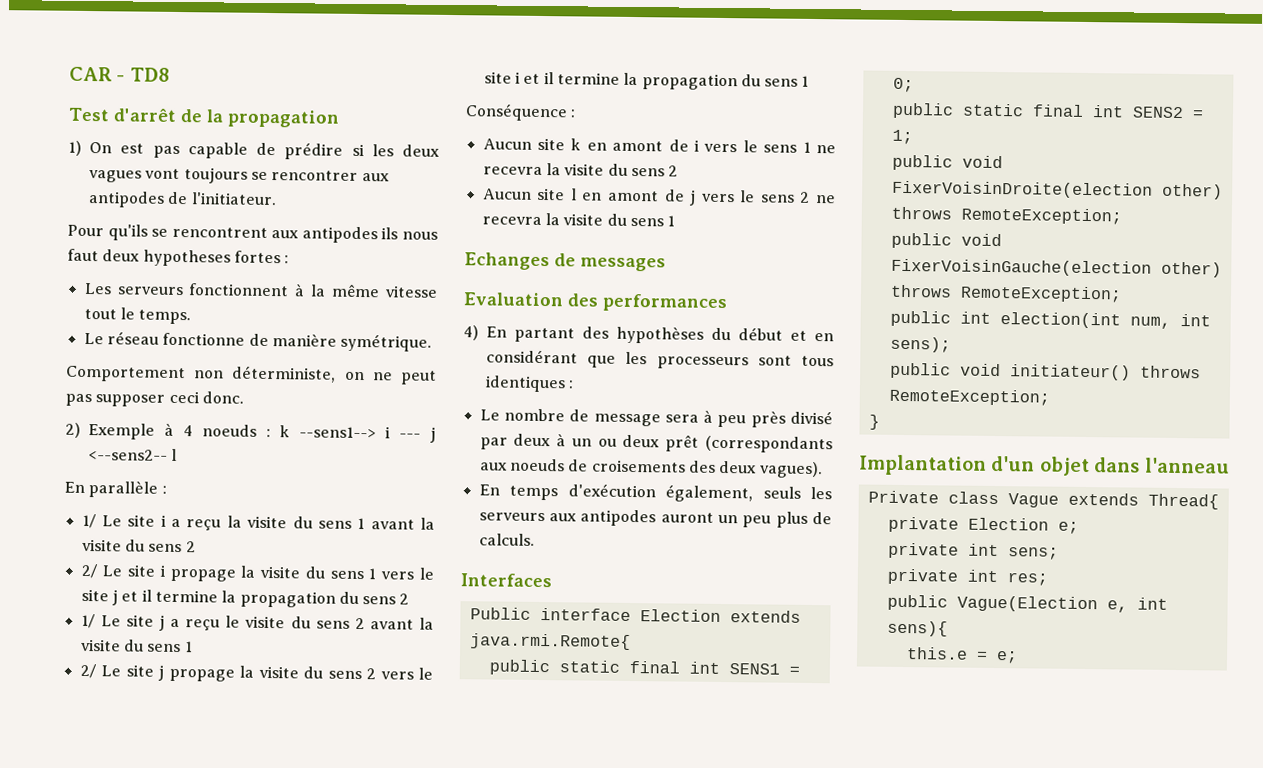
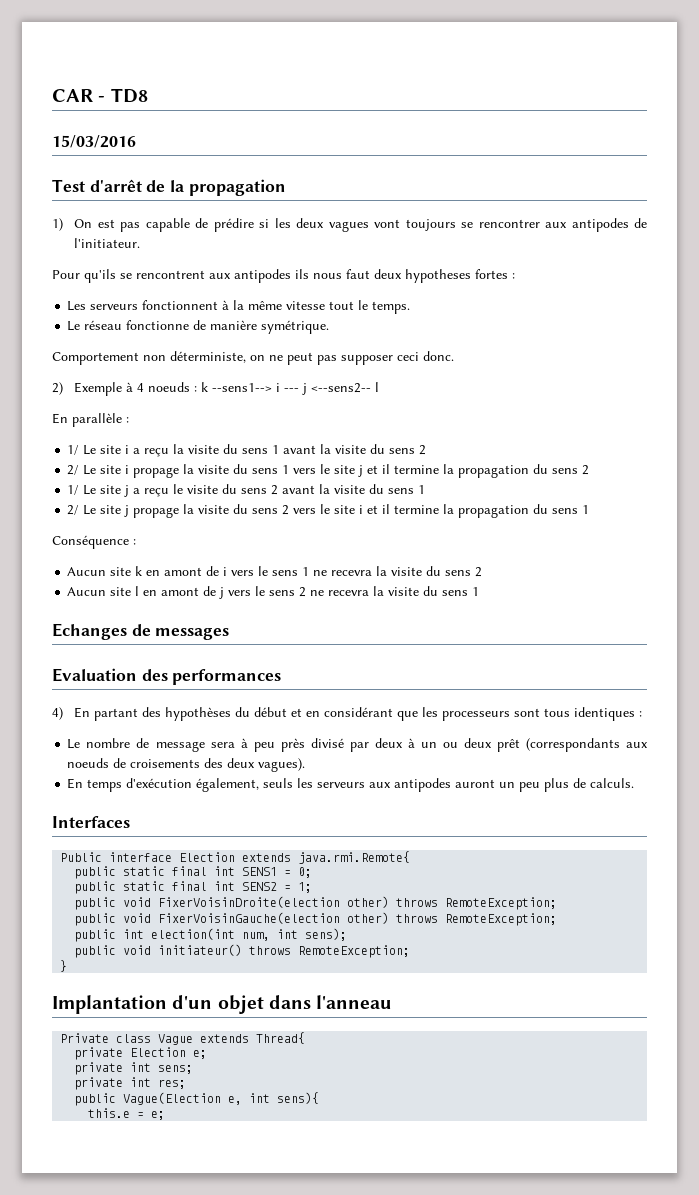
+ 15/03/2016

